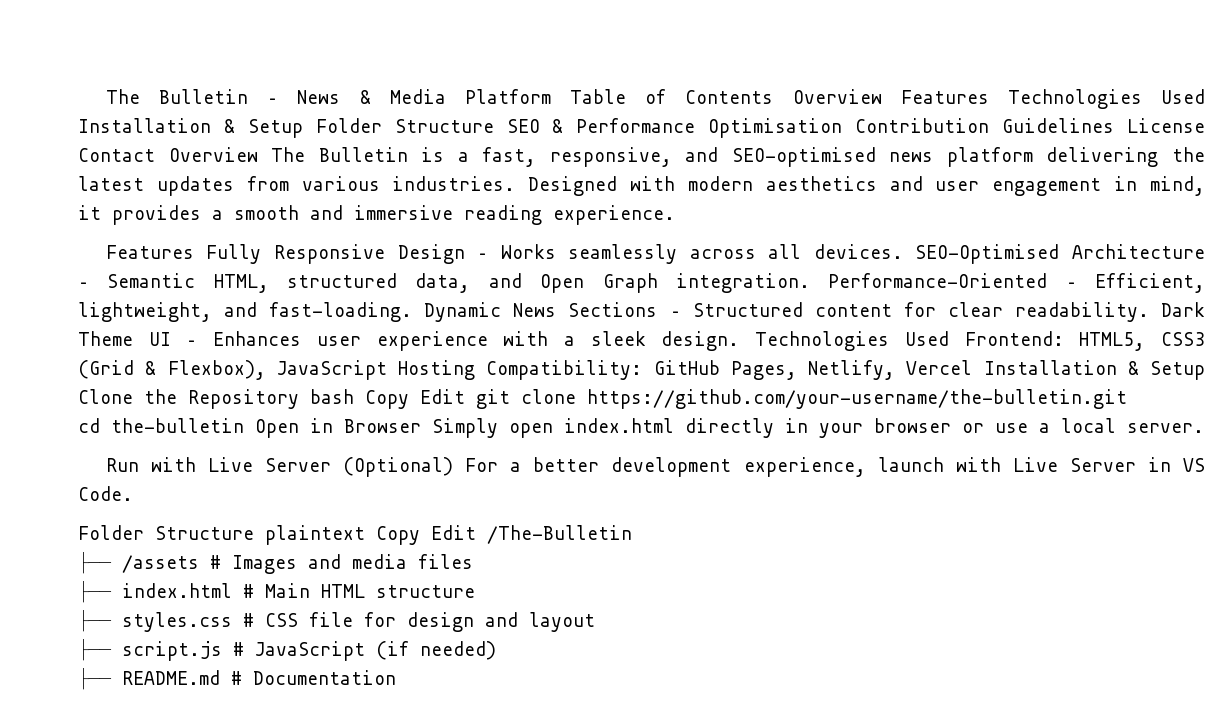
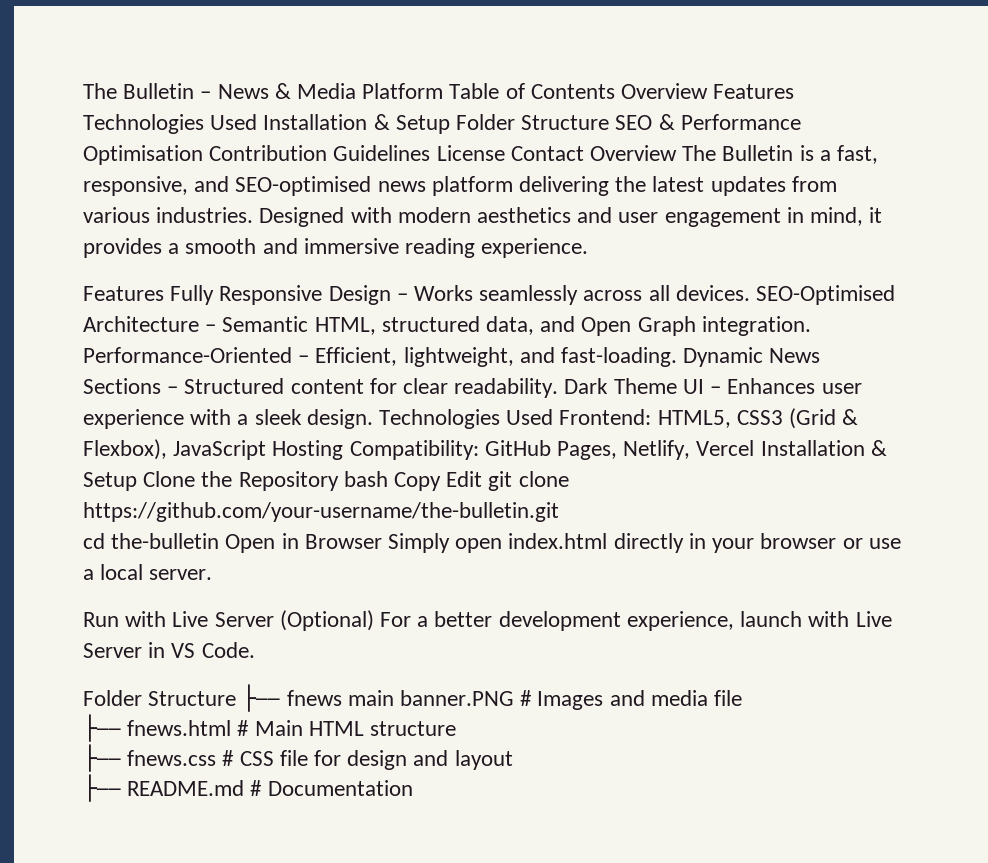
- Folder Structure plaintext Copy Edit /The-Bulletin
- ├── /assets # Images and media files
- ├── index.html # Main HTML structure
+ Folder Structure ├── fnews main banner.PNG # Images and media file
+ ├── fnews.html # Main HTML structure
- ├── styles.css # CSS file for design and layout
+ ├── fnews.css # CSS file for design and layout
- ├── script.js # JavaScript (if needed)

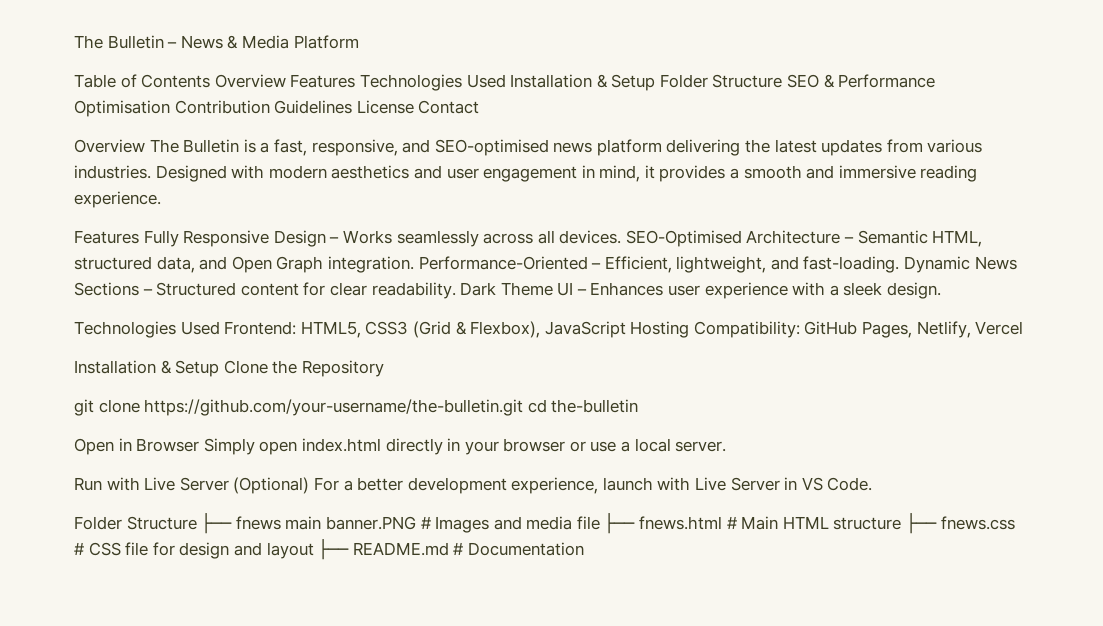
- The Bulletin – News & Media Platform Table of Contents Overview Features Technologies Used Installation & Setup Folder Structure SEO & Performance Optimisation Contribution Guidelines License Contact Overview The Bulletin is a fast, responsive, and SEO-optimised news platform delivering the latest updates from various industries.
+ The Bulletin – News & Media Platform
+ Table of Contents Overview Features Technologies Used Installation & Setup Folder Structure SEO & Performance Optimisation Contribution Guidelines License Contact
+ Overview The Bulletin is a fast, responsive, and SEO-optimised news platform delivering the latest updates from various industries.
- Dark Theme UI – Enhances user experience with a sleek design. Technologies Used Frontend: HTML5, CSS3 (Grid & Flexbox), JavaScript Hosting Compatibility: GitHub Pages, Netlify, Vercel Installation & Setup Clone the Repository bash Copy Edit git clone https://github.com/your-username/the-bulletin.git
- cd the-bulletin Open in Browser Simply open index.html directly in your browser or use a local server.
+ Dark Theme UI – Enhances user experience with a sleek design.
+ Technologies Used Frontend: HTML5, CSS3 (Grid & Flexbox), JavaScript Hosting Compatibility: GitHub Pages, Netlify, Vercel
+ Installation & Setup Clone the Repository
+ git clone https://github.com/your-username/the-bulletin.git cd the-bulletin
+ Open in Browser Simply open index.html directly in your browser or use a local server.
- Folder Structure ├── fnews main banner.PNG # Images and media file
- ├── fnews.html # Main HTML structure
- ├── fnews.css # CSS file for design and layout
- ├── README.md # Documentation
+ Folder Structure ├── fnews main banner.PNG # Images and media file ├── fnews.html # Main HTML structure ├── fnews.css # CSS file for design and layout ├── README.md # Documentation

